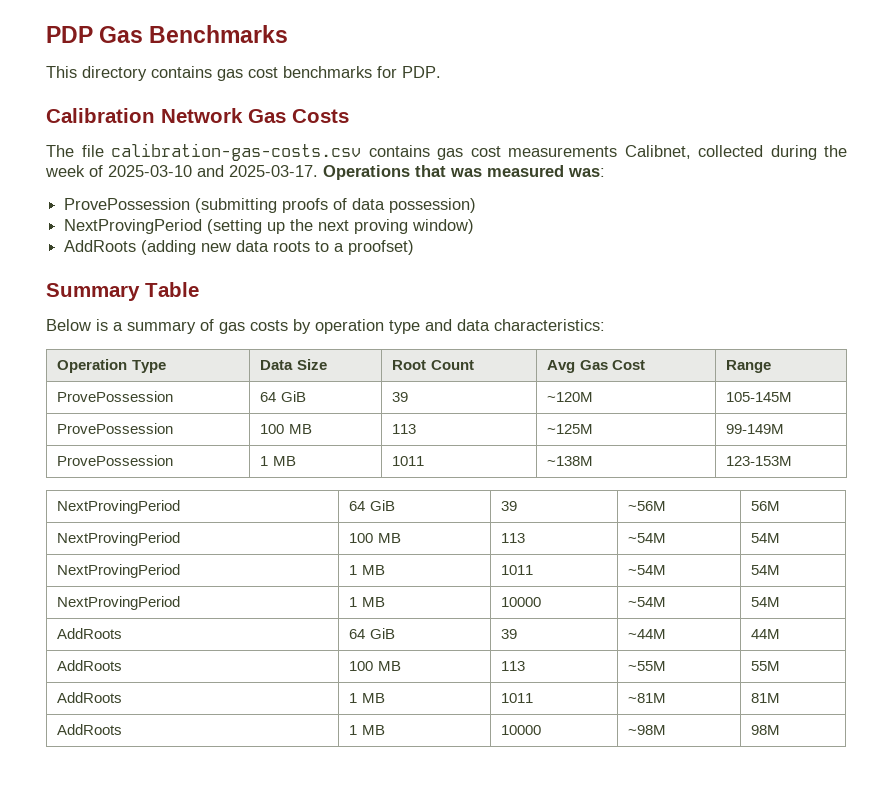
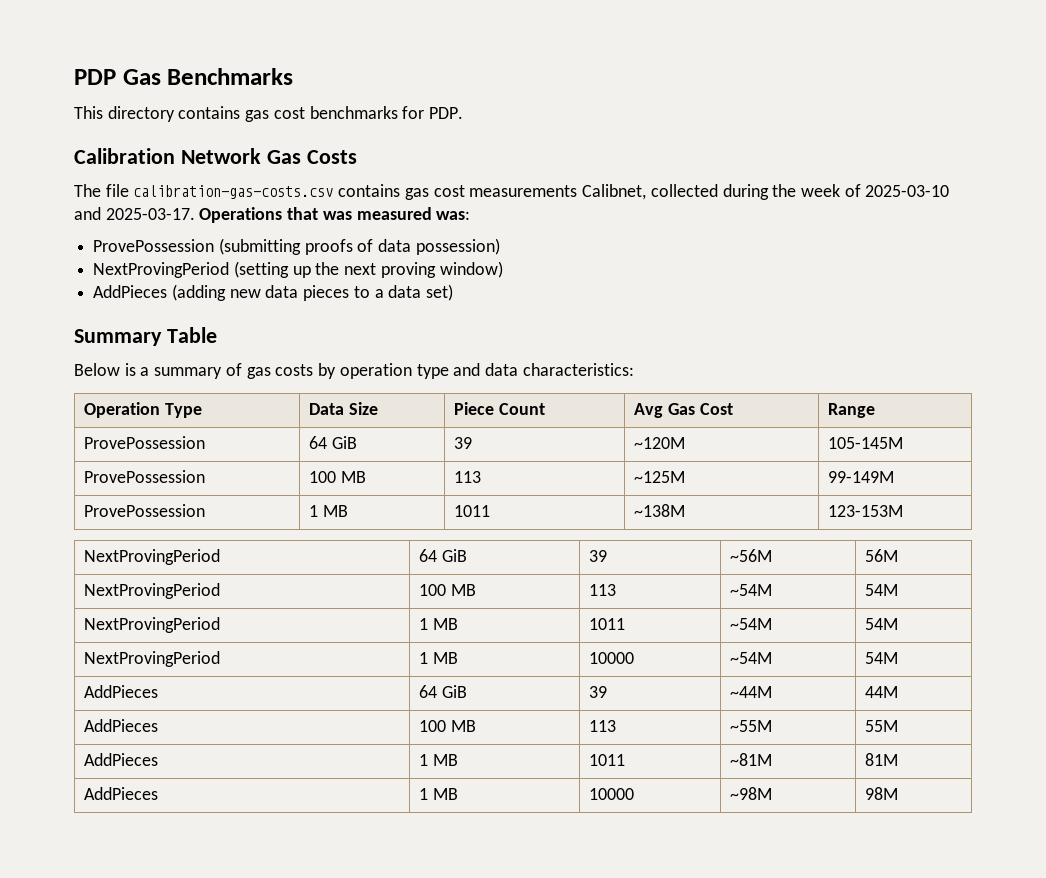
- AddRoots (adding new data roots to a proofset)
+ AddPieces (adding new data pieces to a data set)
- Operation Type | Data Size | Root Count | Avg Gas Cost | Range
+ Operation Type | Data Size | Piece Count | Avg Gas Cost | Range
- AddRoots | 64 GiB | 39 | ~44M | 44M
+ AddPieces | 64 GiB | 39 | ~44M | 44M
- AddRoots | 100 MB | 113 | ~55M | 55M
+ AddPieces | 100 MB | 113 | ~55M | 55M
- AddRoots | 1 MB | 1011 | ~81M | 81M
+ AddPieces | 1 MB | 1011 | ~81M | 81M
- AddRoots | 1 MB | 10000 | ~98M | 98M
+ AddPieces | 1 MB | 10000 | ~98M | 98M

